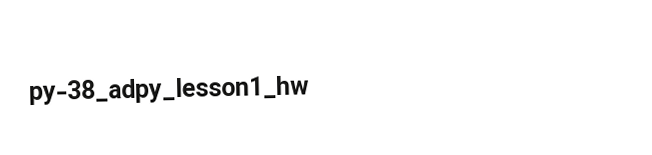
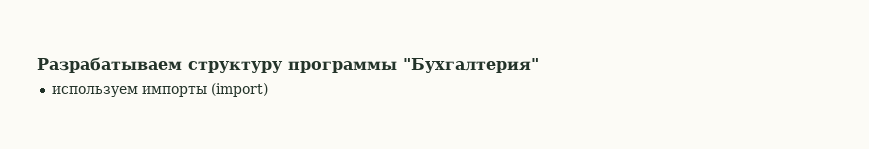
- py-38_adpy_lesson1_hw
+ Разрабатываем структуру программы "Бухгалтерия"
+ используем импорты (import)

